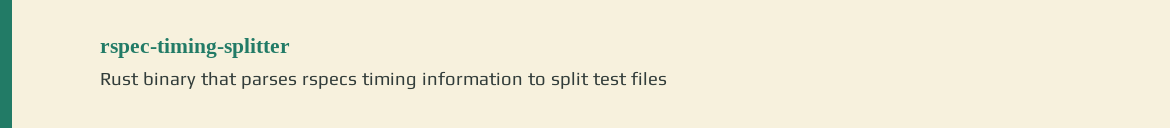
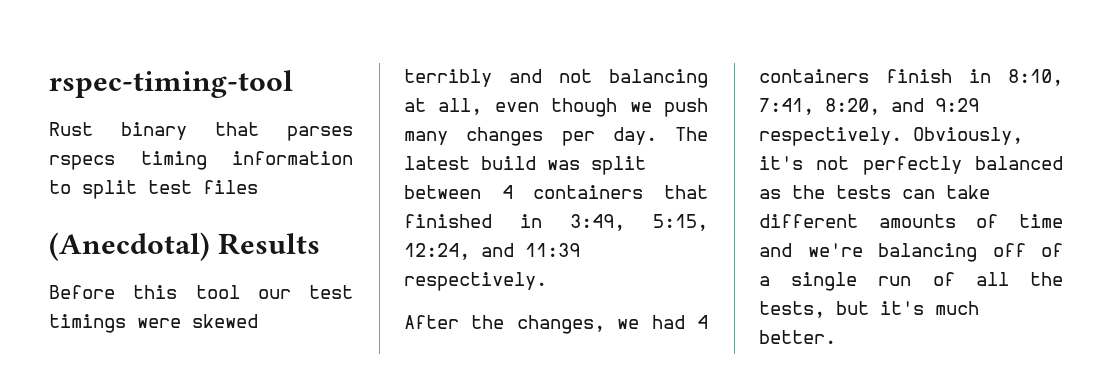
- rspec-timing-splitter
+ rspec-timing-tool
+ (Anecdotal) Results
+ Before this tool our test timings were skewed terribly and not balancing at all, even though we push many changes per day. The latest build was split between 4 containers that finished in 3:49, 5:15, 12:24, and 11:39 respectively.
+ After the changes, we had 4 containers finish in 8:10, 7:41, 8:20, and 9:29 respectively. Obviously, it's not perfectly balanced as the tests can take different amounts of time and we're balancing off of a single run of all the tests, but it's much better.

